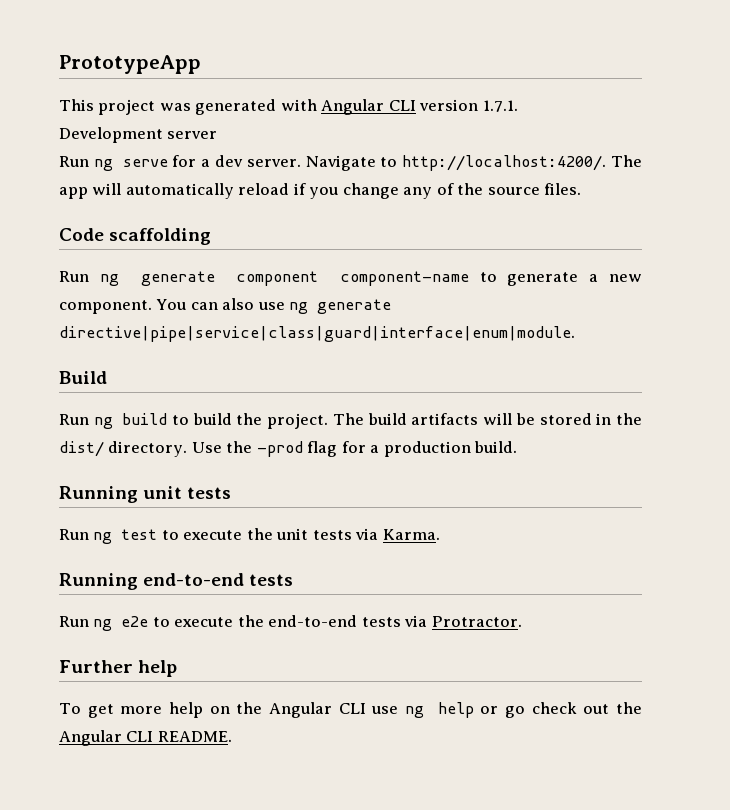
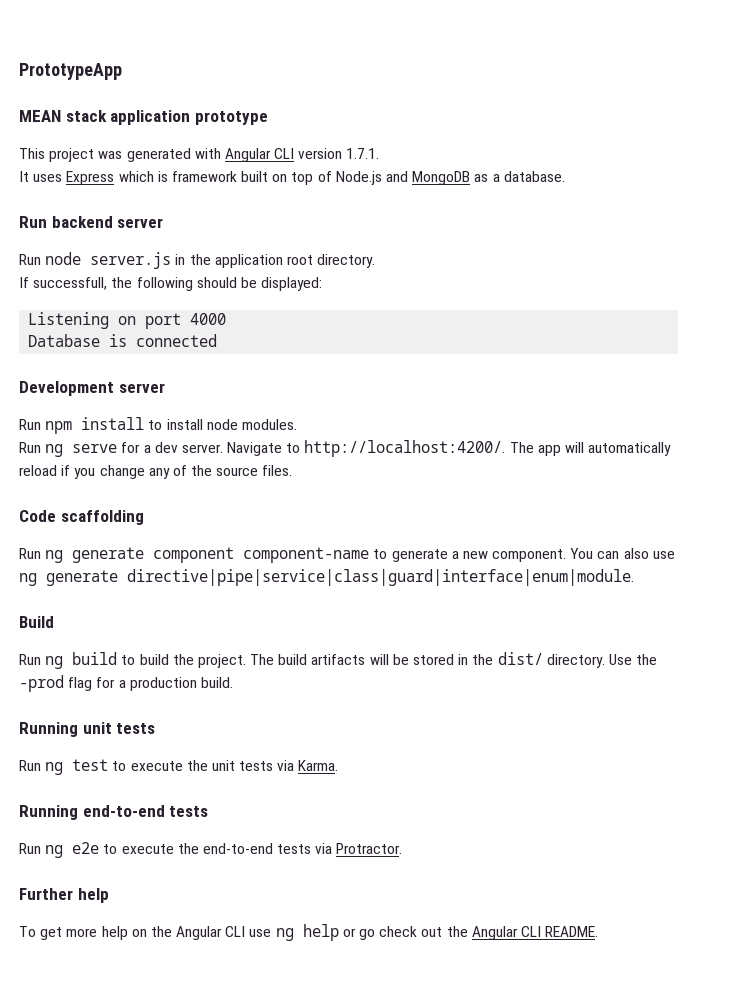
+ MEAN stack application prototype
+ It uses Express which is framework built on top of Node.js and MongoDB as a database.
+ Run backend server
+ Run node server.js in the application root directory.
+ If successfull, the following should be displayed:
+ Listening on port 4000
+ Database is connected
  Development server
+ Run npm install to install node modules.

